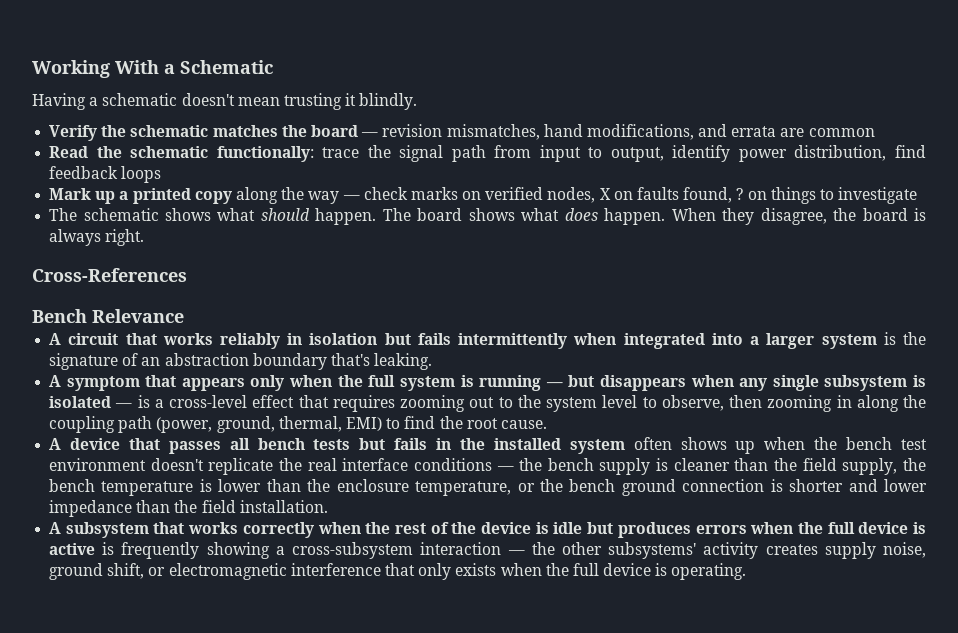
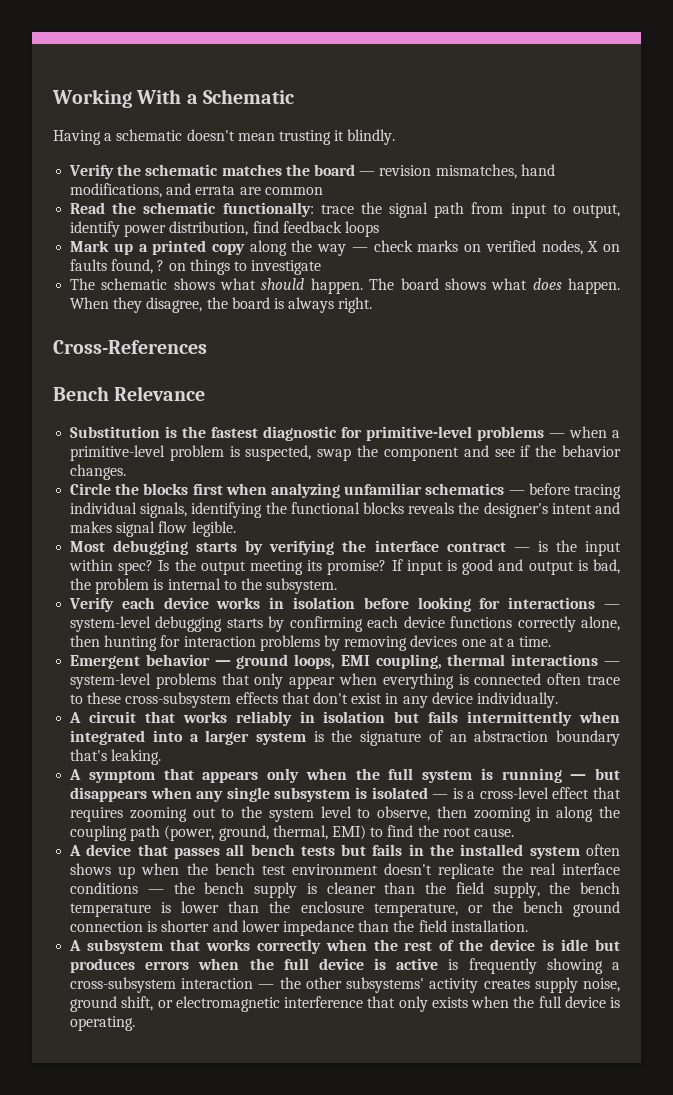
+ Substitution is the fastest diagnostic for primitive-level problems — when a primitive-level problem is suspected, swap the component and see if the behavior changes.
+ Circle the blocks first when analyzing unfamiliar schematics — before tracing individual signals, identifying the functional blocks reveals the designer's intent and makes signal flow legible.
+ Most debugging starts by verifying the interface contract — is the input within spec? Is the output meeting its promise? If input is good and output is bad, the problem is internal to the subsystem.
+ Verify each device works in isolation before looking for interactions — system-level debugging starts by confirming each device functions correctly alone, then hunting for interaction problems by removing devices one at a time.
+ Emergent behavior — ground loops, EMI coupling, thermal interactions — system-level problems that only appear when everything is connected often trace to these cross-subsystem effects that don't exist in any device individually.

